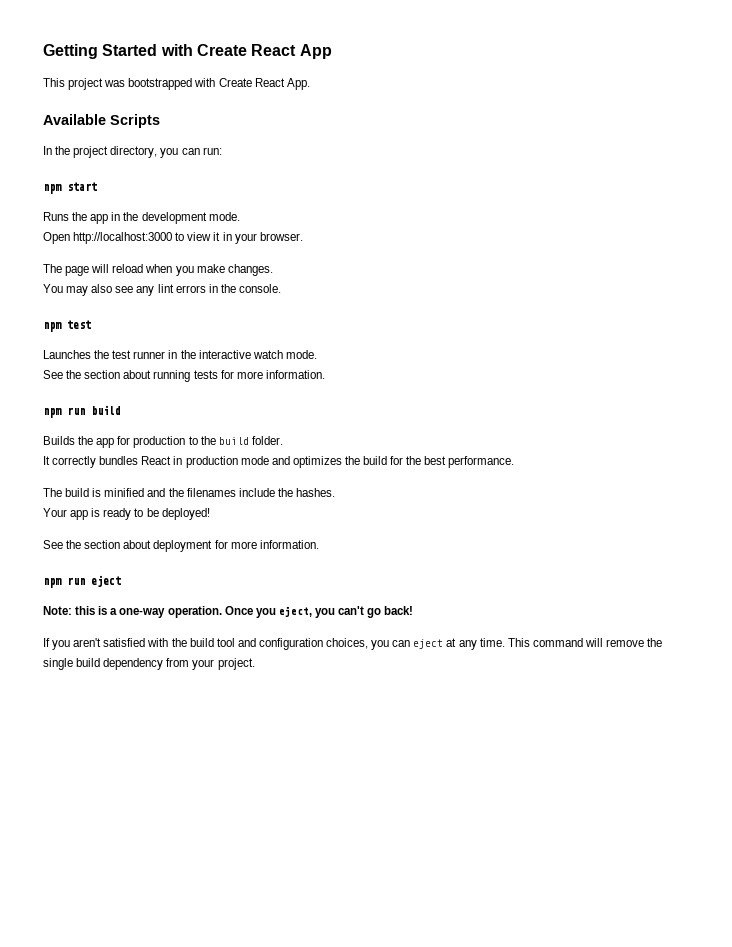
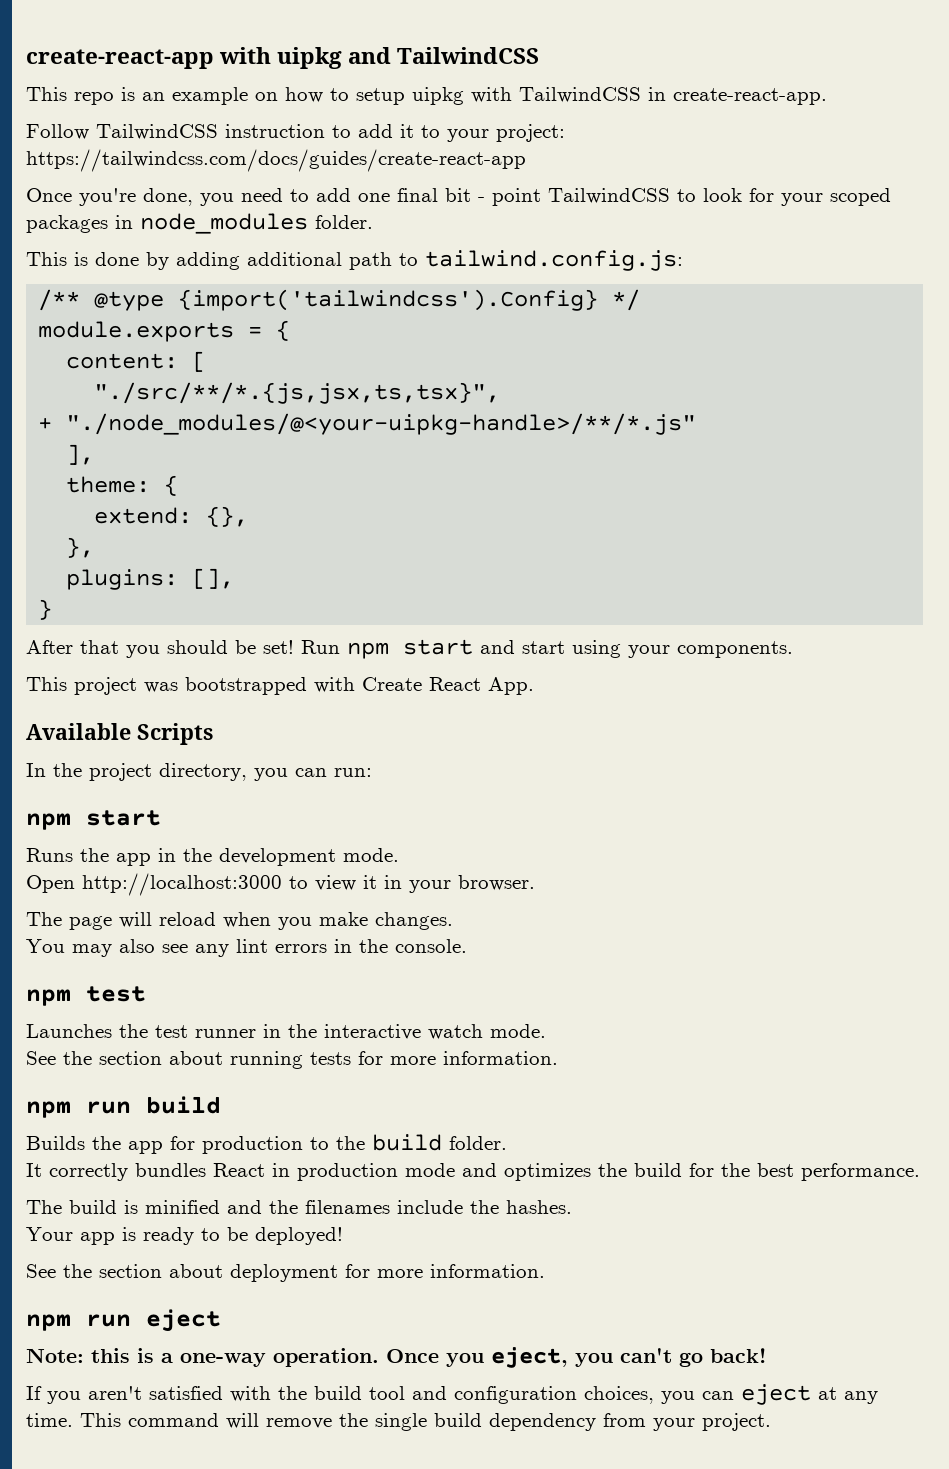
- Getting Started with Create React App
+ create-react-app with uipkg and TailwindCSS
+ This repo is an example on how to setup uipkg with TailwindCSS in create-react-app.
+ Follow TailwindCSS instruction to add it to your project: https://tailwindcss.com/docs/guides/create-react-app
+ Once you're done, you need to add one final bit - point TailwindCSS to look for your scoped packages in node_modules folder.
+ This is done by adding additional path to tailwind.config.js:
+ /** @type {import('tailwindcss').Config} */
+ module.exports = {
+ content: [
+ "./src/**/*.{js,jsx,ts,tsx}",
+ + "./node_modules/@<your-uipkg-handle>/**/*.js"
+ ],
+ theme: {
+ extend: {},
+ },
+ plugins: [],
+ }
+ After that you should be set! Run npm start and start using your components.

